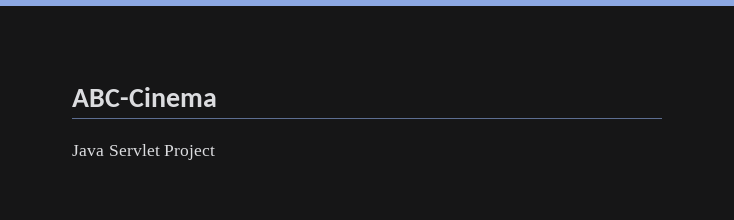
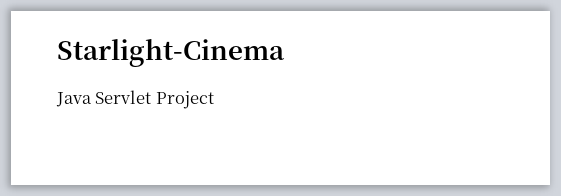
- ABC-Cinema
+ Starlight-Cinema

